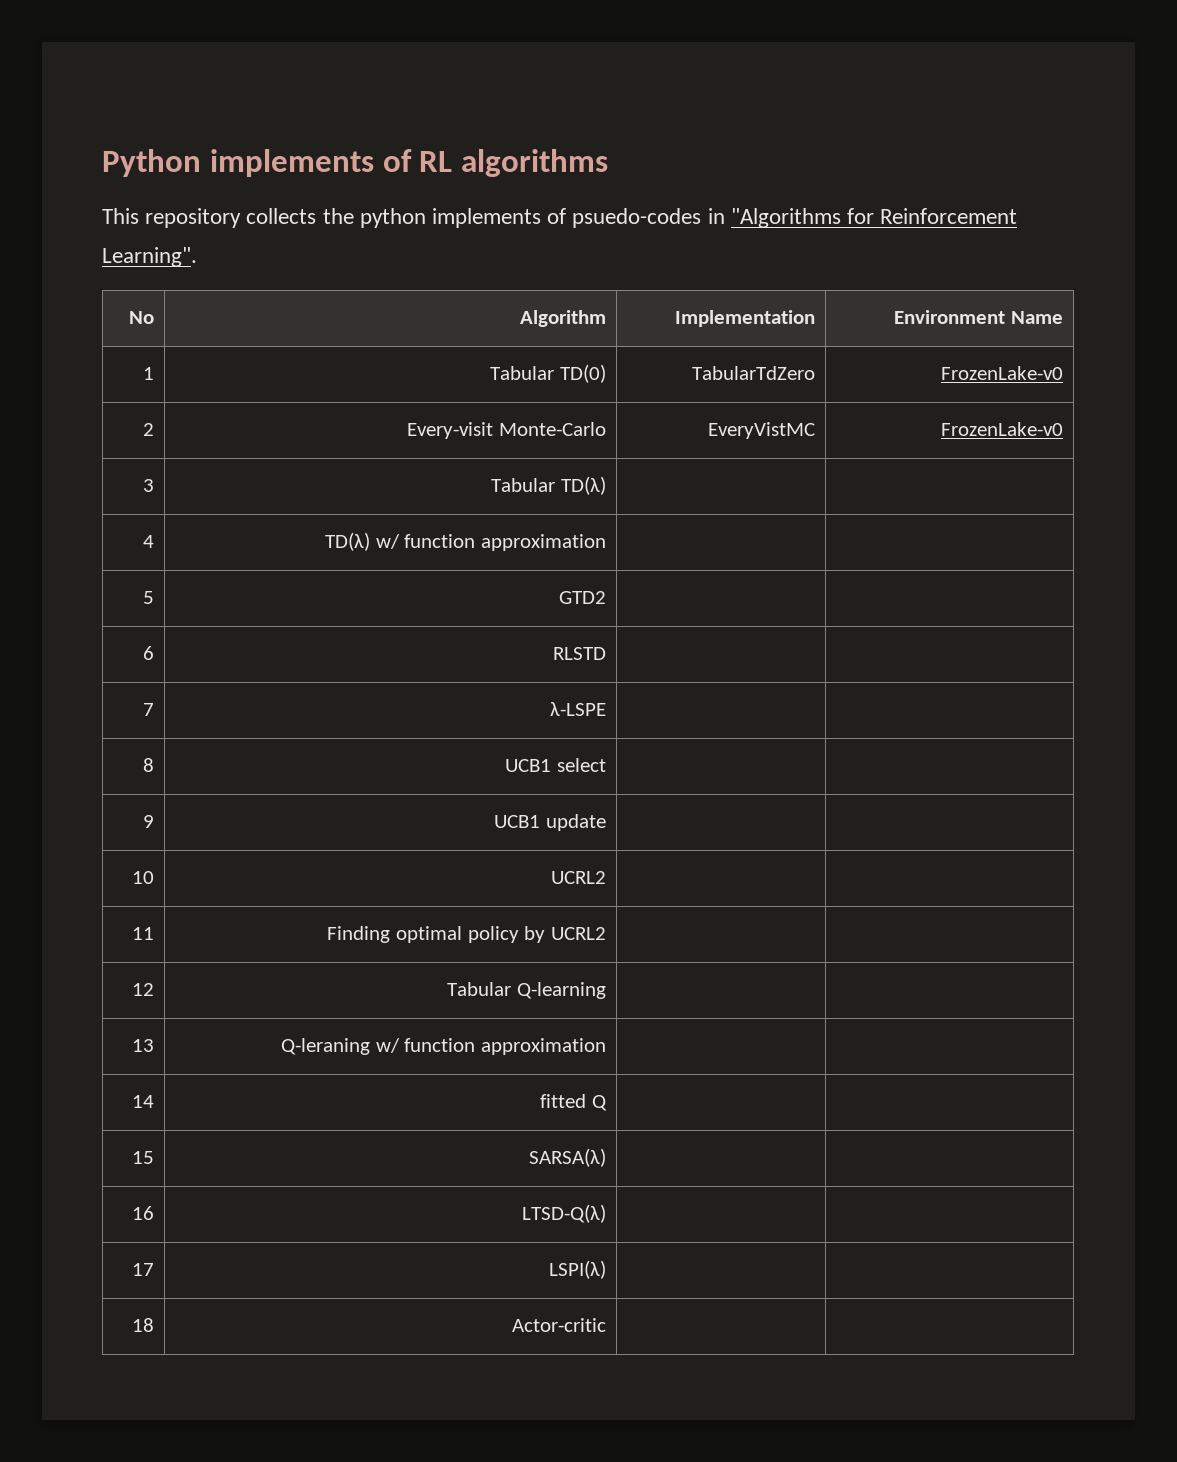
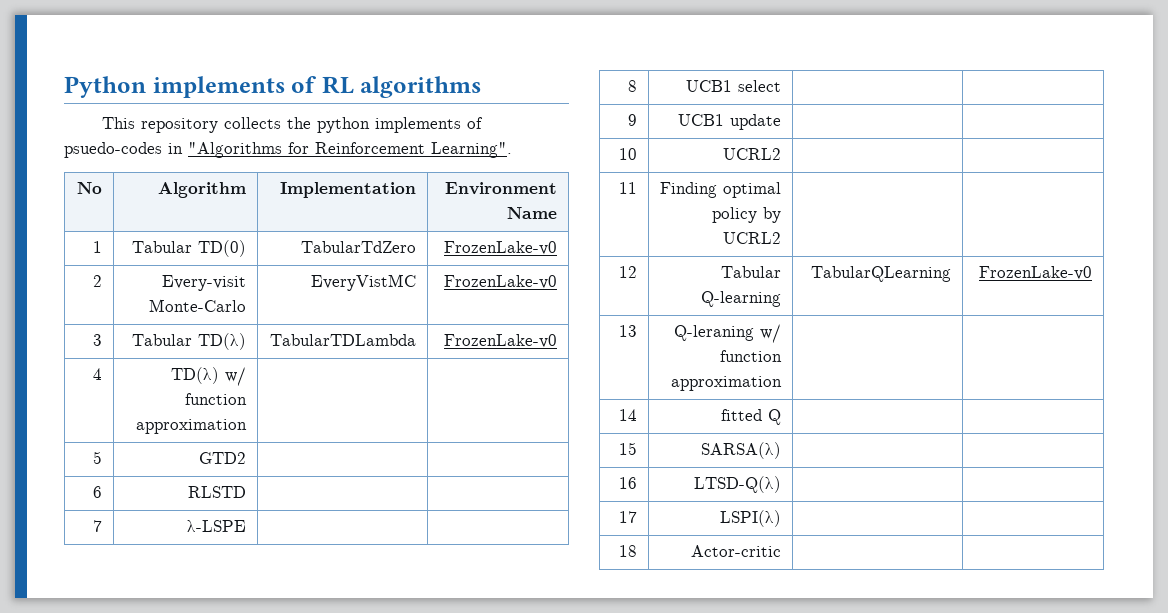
- 3 | Tabular TD(λ) | |
+ 3 | Tabular TD(λ) | TabularTDLambda | FrozenLake-v0
- 12 | Tabular Q-learning | |
+ 12 | Tabular Q-learning | TabularQLearning | FrozenLake-v0

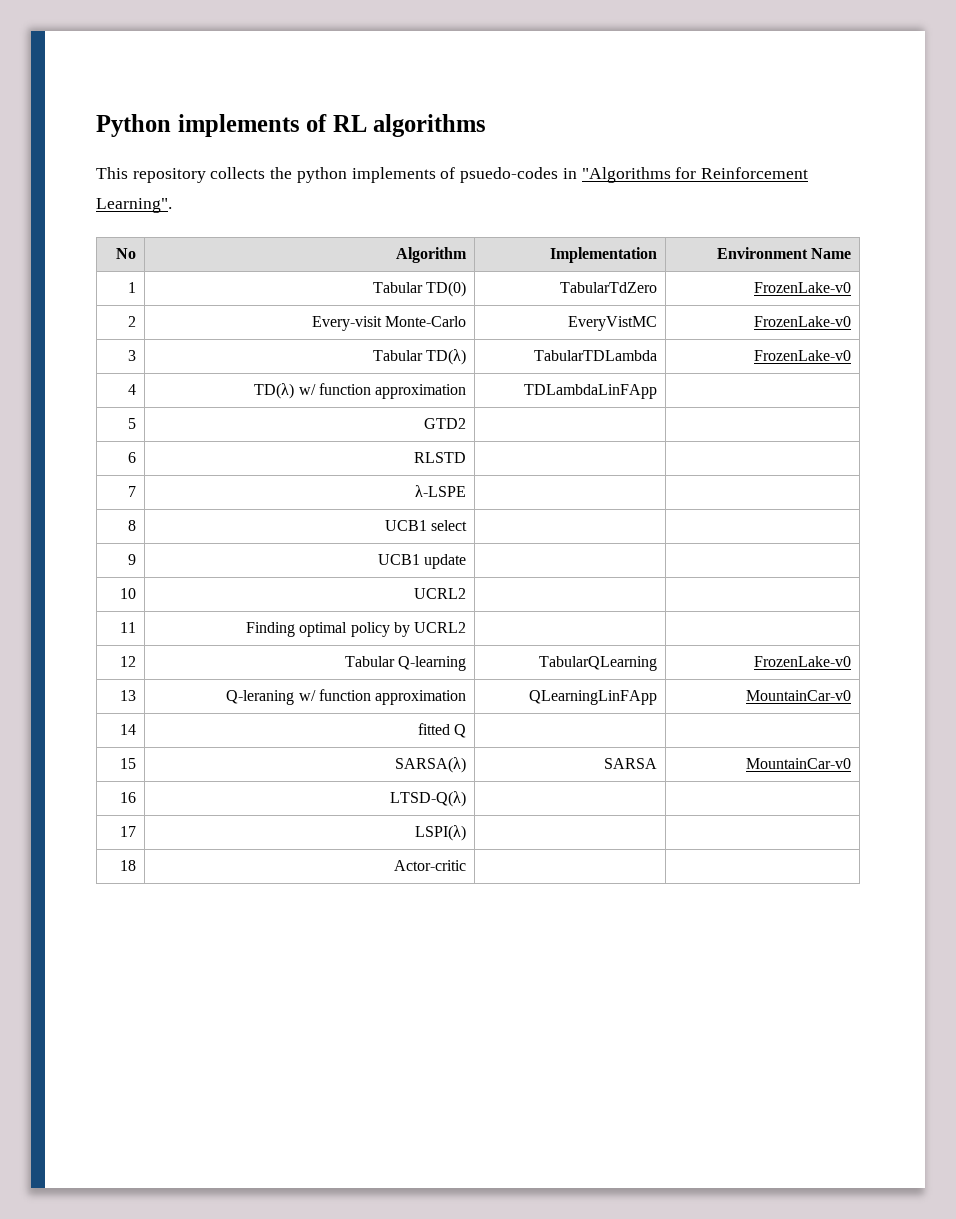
- 4 | TD(λ) w/ function approximation | |
+ 4 | TD(λ) w/ function approximation | TDLambdaLinFApp |
- 13 | Q-leraning w/ function approximation | |
+ 13 | Q-leraning w/ function approximation | QLearningLinFApp | MountainCar-v0
- 15 | SARSA(λ) | |
+ 15 | SARSA(λ) | SARSA | MountainCar-v0

